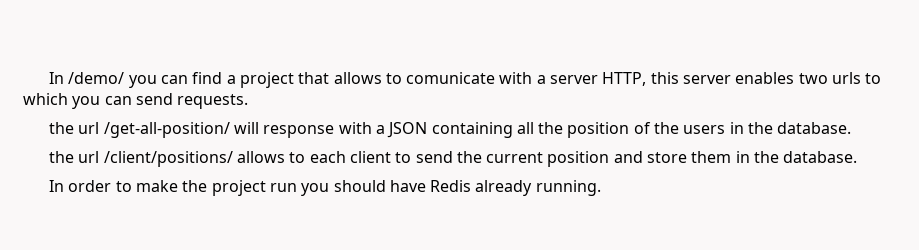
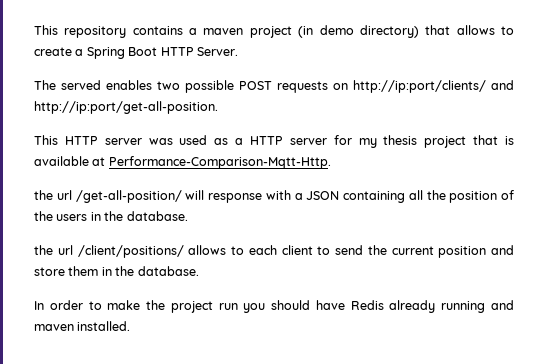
- In /demo/ you can find a project that allows to comunicate with a server HTTP, this server enables two urls to which you can send requests.
+ This repository contains a maven project (in demo directory) that allows to create a Spring Boot HTTP Server.
+ The served enables two possible POST requests on http://ip:port/clients/ and http://ip:port/get-all-position.
+ This HTTP server was used as a HTTP server for my thesis project that is available at Performance-Comparison-Mqtt-Http.
- In order to make the project run you should have Redis already running.
+ In order to make the project run you should have Redis already running and maven installed.

